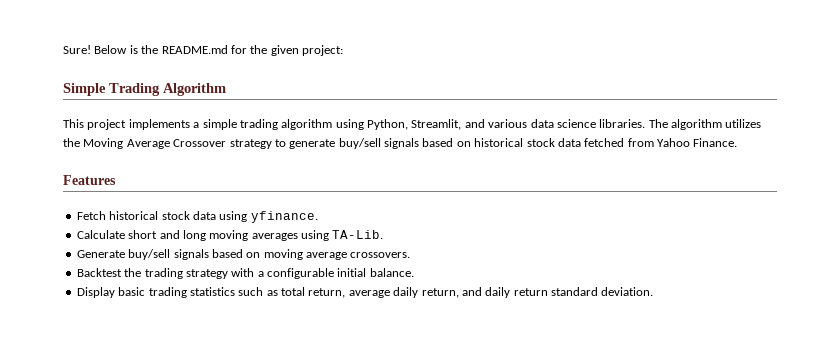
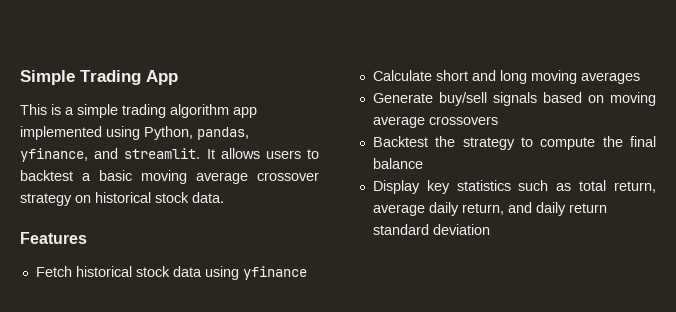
- Sure! Below is the README.md for the given project:
- Simple Trading Algorithm
+ Simple Trading App
- This project implements a simple trading algorithm using Python, Streamlit, and various data science libraries. The algorithm utilizes the Moving Average Crossover strategy to generate buy/sell signals based on historical stock data fetched from Yahoo Finance.
+ This is a simple trading algorithm app implemented using Python, pandas, yfinance, and streamlit. It allows users to backtest a basic moving average crossover strategy on historical stock data.
- Fetch historical stock data using yfinance.
+ Fetch historical stock data using yfinance
- Calculate short and long moving averages using TA-Lib.
+ Calculate short and long moving averages
- Generate buy/sell signals based on moving average crossovers.
+ Generate buy/sell signals based on moving average crossovers
- Backtest the trading strategy with a configurable initial balance.
+ Backtest the strategy to compute the final balance
- Display basic trading statistics such as total return, average daily return, and daily return standard deviation.
+ Display key statistics such as total return, average daily return, and daily return standard deviation

